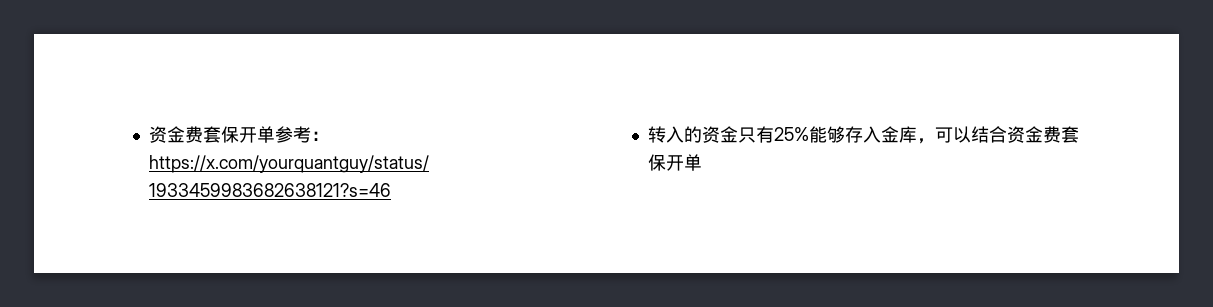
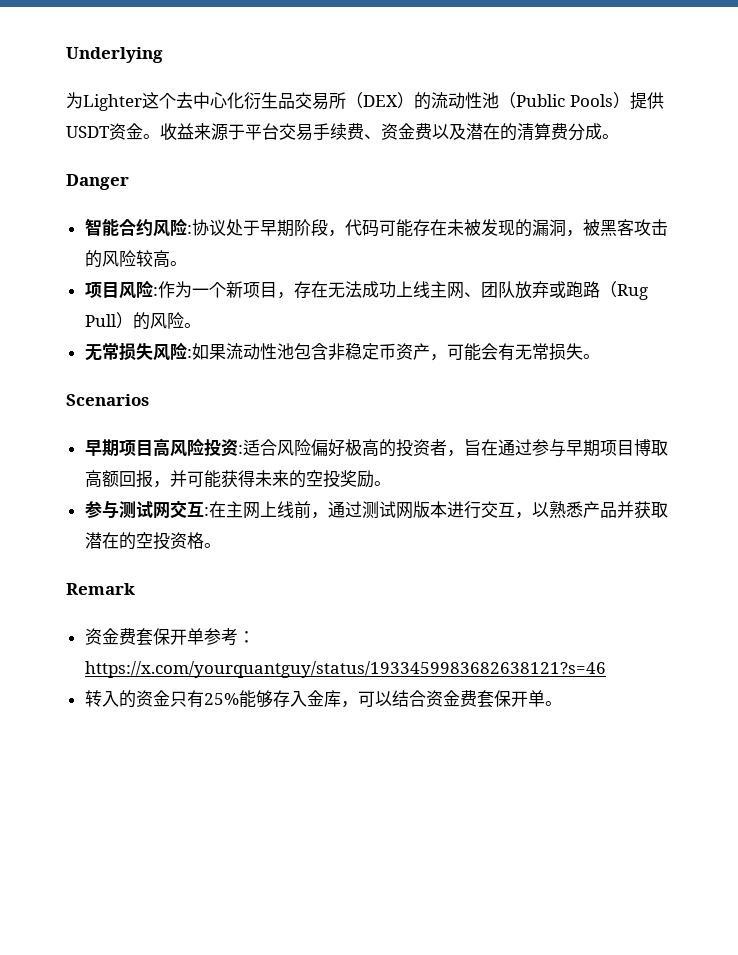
+ Underlying
+ 为Lighter这个去中心化衍生品交易所（DEX）的流动性池（Public Pools）提供USDT资金。收益来源于平台交易手续费、资金费以及潜在的清算费分成。
+ Danger
+ 智能合约风险:协议处于早期阶段，代码可能存在未被发现的漏洞，被黑客攻击的风险较高。
+ 项目风险:作为一个新项目，存在无法成功上线主网、团队放弃或跑路（Rug Pull）的风险。
+ 无常损失风险:如果流动性池包含非稳定币资产，可能会有无常损失。
+ Scenarios
+ 早期项目高风险投资:适合风险偏好极高的投资者，旨在通过参与早期项目博取高额回报，并可能获得未来的空投奖励。
+ 参与测试网交互:在主网上线前，通过测试网版本进行交互，以熟悉产品并获取潜在的空投资格。
+ Remark
- 转入的资金只有25%能够存入金库，可以结合资金费套保开单
+ 转入的资金只有25%能够存入金库，可以结合资金费套保开单。

